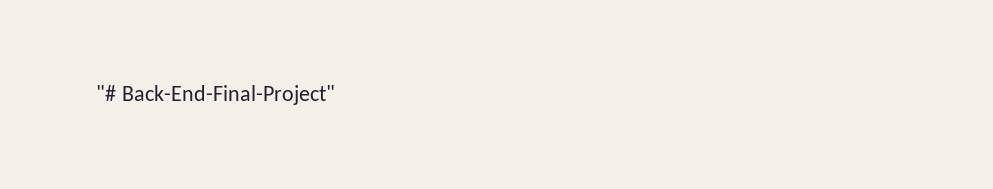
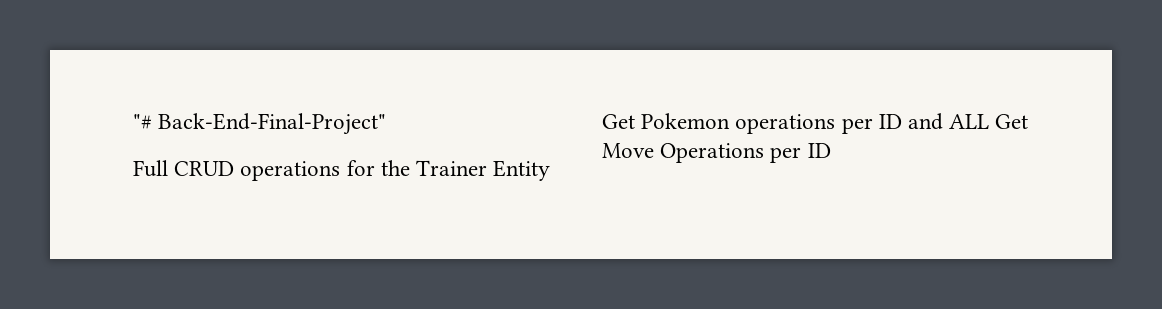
+ Full CRUD operations for the Trainer Entity Get Pokemon operations per ID and ALL Get Move Operations per ID

